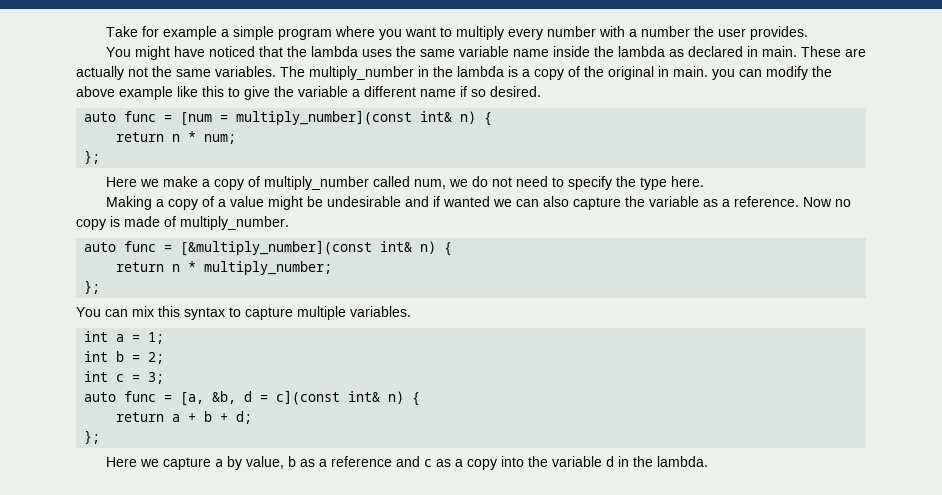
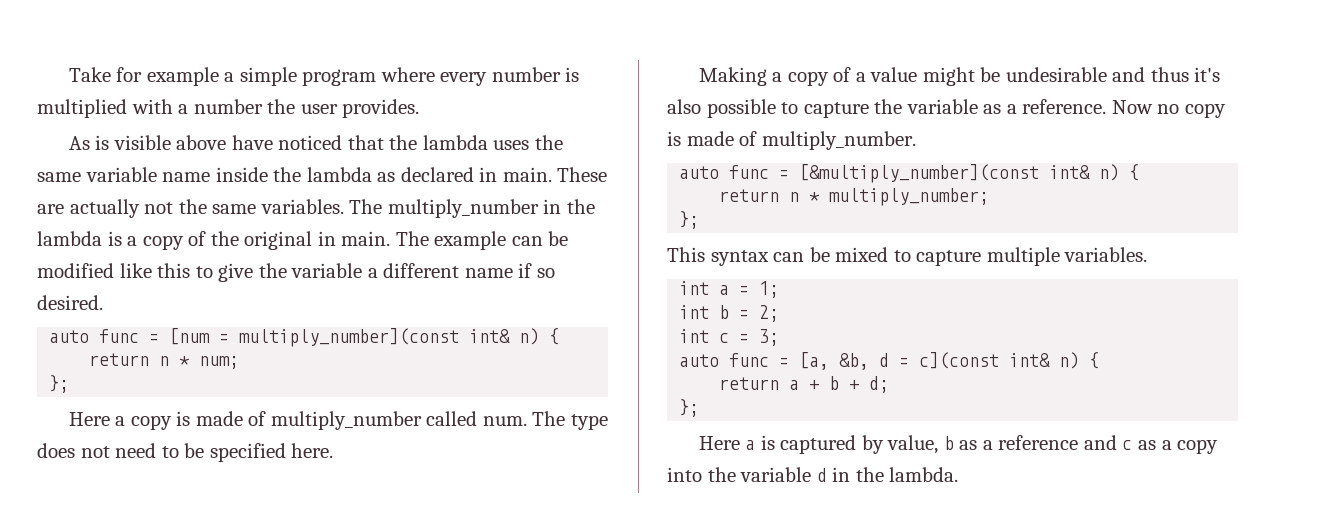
- Take for example a simple program where you want to multiply every number with a number the user provides.
+ Take for example a simple program where every number is multiplied with a number the user provides.
- You might have noticed that the lambda uses the same variable name inside the lambda as declared in main.
+ As is visible above have noticed that the lambda uses the same variable name inside the lambda as declared in main.
- The multiply_number in the lambda is a copy of the original in main. you can modify the above example like this to give the variable a different name if so desired.
+ The multiply_number in the lambda is a copy of the original in main. The example can be modified like this to give the variable a different name if so desired.
- Here we make a copy of multiply_number called num, we do not need to specify the type here.
+ Here a copy is made of multiply_number called num. The type does not need to be specified here.
- Making a copy of a value might be undesirable and if wanted we can also capture the variable as a reference.
+ Making a copy of a value might be undesirable and thus it's also possible to capture the variable as a reference.
- You can mix this syntax to capture multiple variables.
+ This syntax can be mixed to capture multiple variables.
- Here we capture a by value, b as a reference and c as a copy into the variable d in the lambda.
+ Here a is captured by value, b as a reference and c as a copy into the variable d in the lambda.

